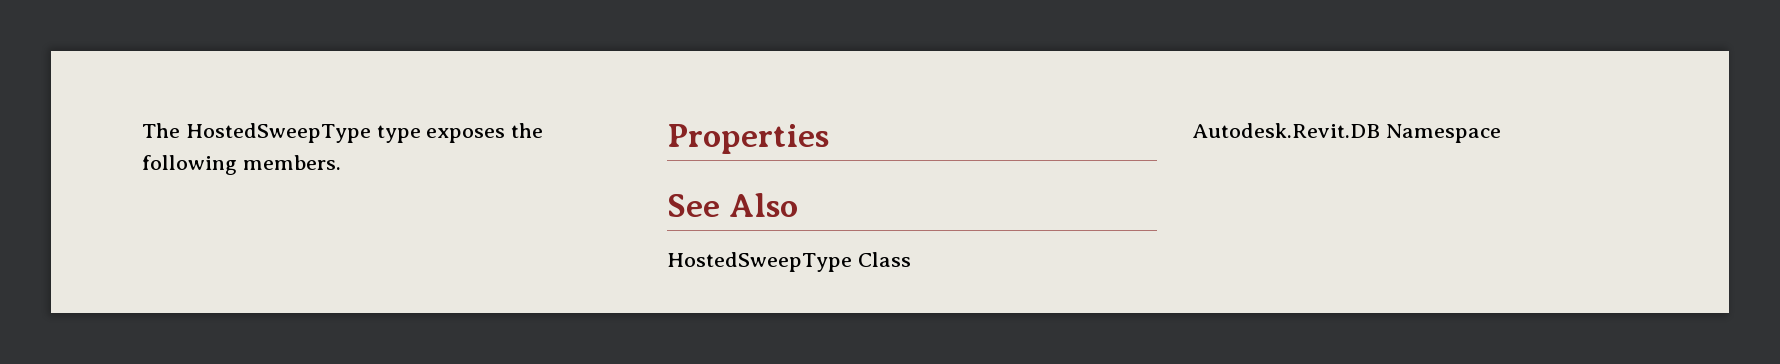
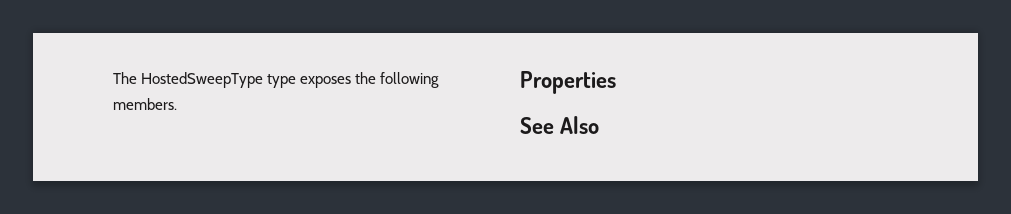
- HostedSweepType Class
- Autodesk.Revit.DB Namespace

